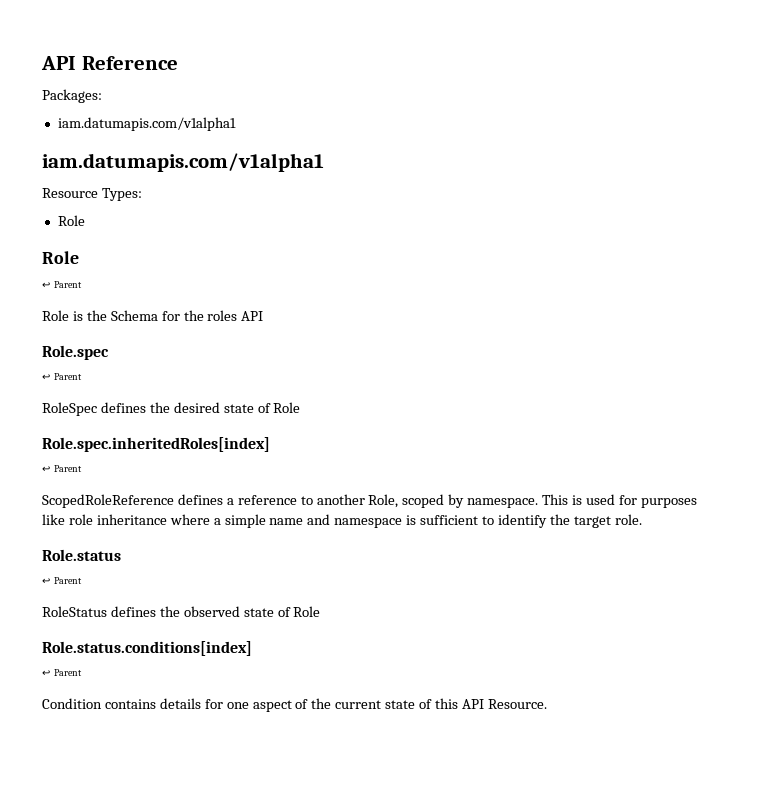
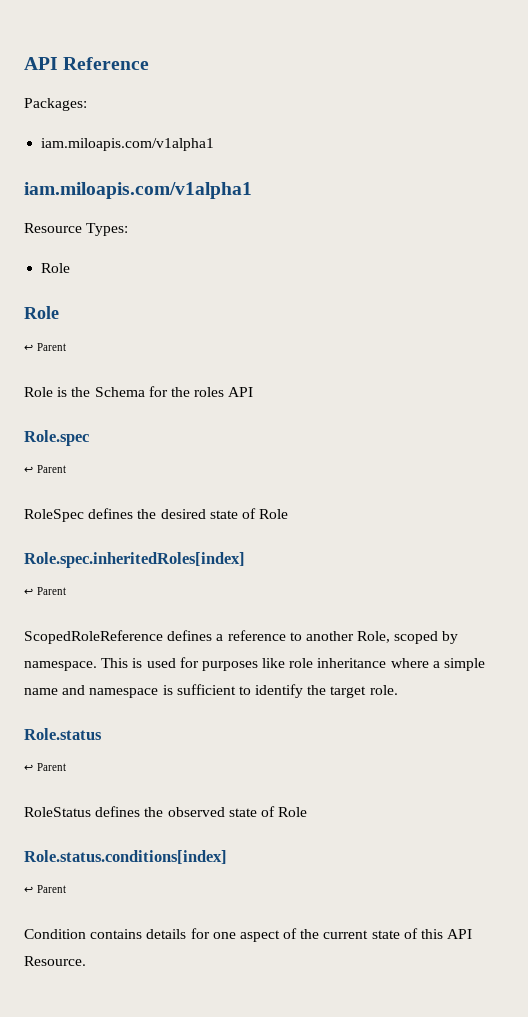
  Packages:
- iam.datumapis.com/v1alpha1
- iam.datumapis.com/v1alpha1
+ iam.miloapis.com/v1alpha1
+ iam.miloapis.com/v1alpha1

